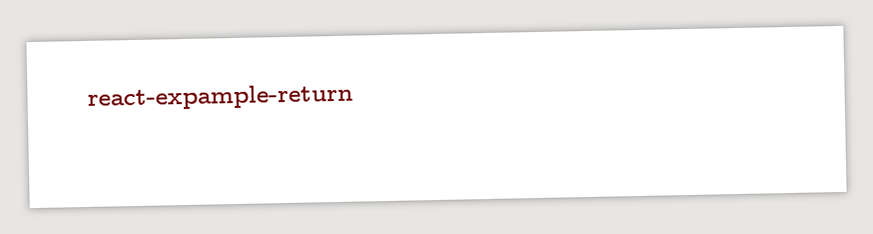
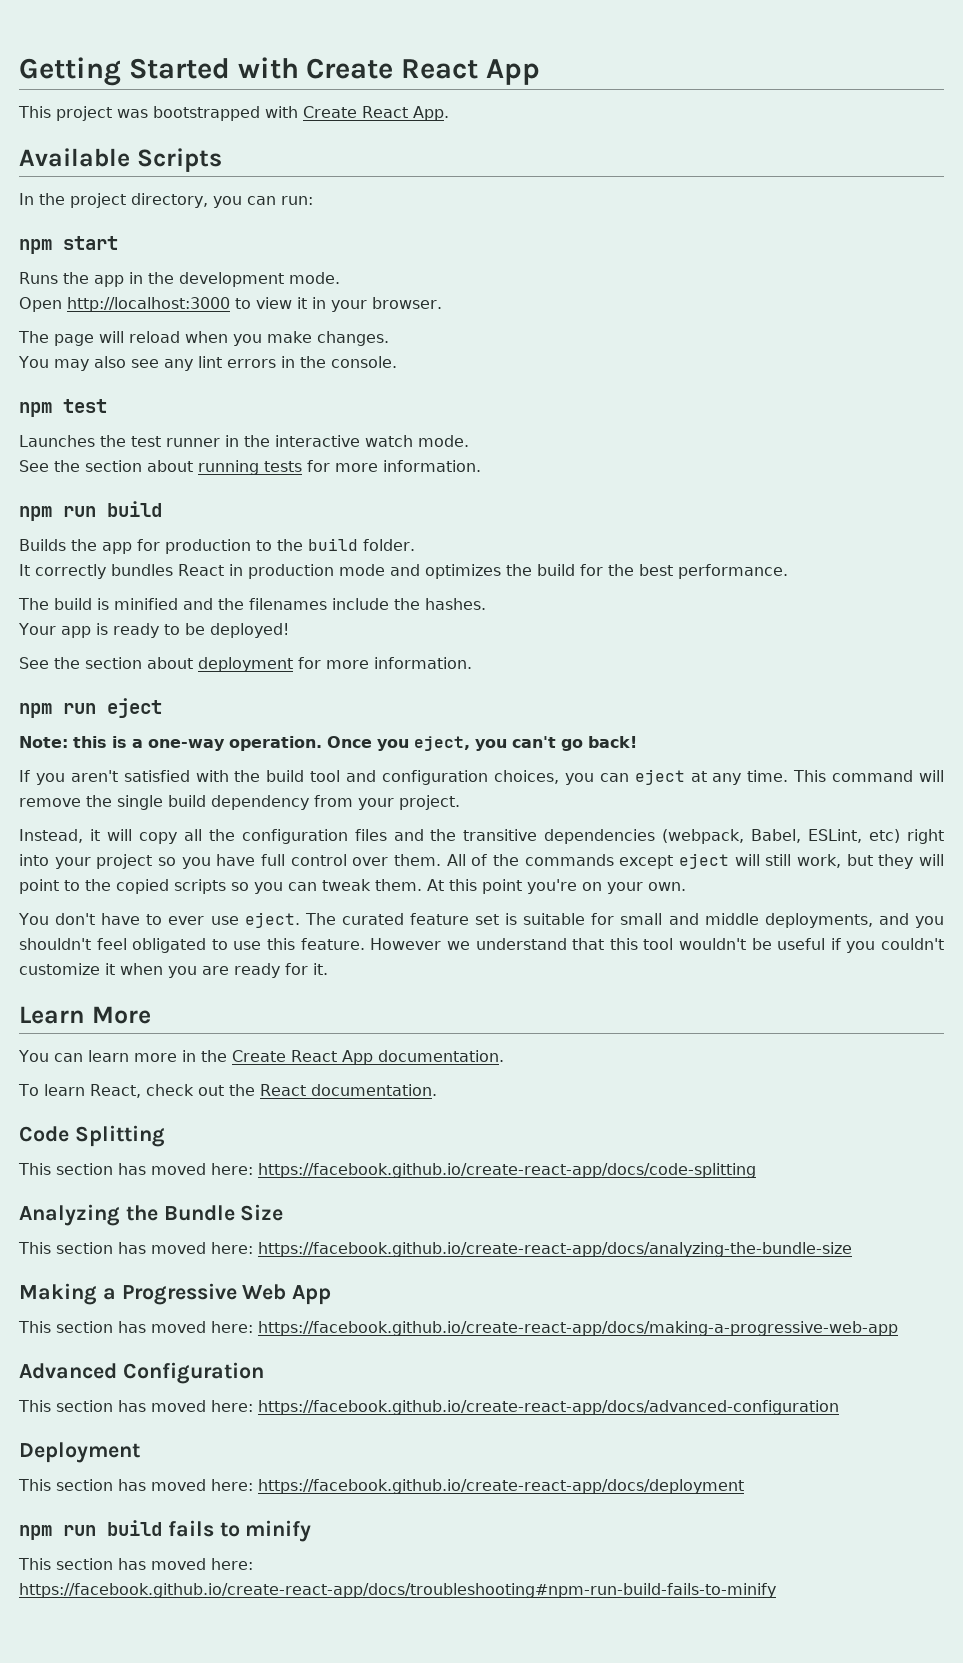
- react-expample-return
+ Getting Started with Create React App
+ This project was bootstrapped with Create React App.
+ Available Scripts
+ In the project directory, you can run:
+ npm start
+ Runs the app in the development mode.
+ Open http://localhost:3000 to view it in your browser.
+ The page will reload when you make changes.
+ You may also see any lint errors in the console.
+ npm test
+ Launches the test runner in the interactive watch mode.
+ See the section about running tests for more information.
+ npm run build
+ Builds the app for production to the build folder.
+ It correctly bundles React in production mode and optimizes the build for the best performance.
+ The build is minified and the filenames include the hashes.
+ Your app is ready to be deployed!
+ See the section about deployment for more information.
+ npm run eject
+ Note: this is a one-way operation. Once you eject, you can't go back!
+ If you aren't satisfied with the build tool and configuration choices, you can eject at any time. This command will remove the single build dependency from your project.
+ Instead, it will copy all the configuration files and the transitive dependencies (webpack, Babel, ESLint, etc) right into your project so you have full control over them. All of the commands except eject will still work, but they will point to the copied scripts so you can tweak them. At this point you're on your own.
+ You don't have to ever use eject. The curated feature set is suitable for small and middle deployments, and you shouldn't feel obligated to use this feature. However we understand that this tool wouldn't be useful if you couldn't customize it when you are ready for it.
+ Learn More
+ You can learn more in the Create React App documentation.
+ To learn React, check out the React documentation.
+ Code Splitting
+ This section has moved here: https://facebook.github.io/create-react-app/docs/code-splitting
+ Analyzing the Bundle Size
+ This section has moved here: https://facebook.github.io/create-react-app/docs/analyzing-the-bundle-size
+ Making a Progressive Web App
+ This section has moved here: https://facebook.github.io/create-react-app/docs/making-a-progressive-web-app
+ Advanced Configuration
+ This section has moved here: https://facebook.github.io/create-react-app/docs/advanced-configuration
+ Deployment
+ This section has moved here: https://facebook.github.io/create-react-app/docs/deployment
+ npm run build fails to minify
+ This section has moved here: https://facebook.github.io/create-react-app/docs/troubleshooting#npm-run-build-fails-to-minify

